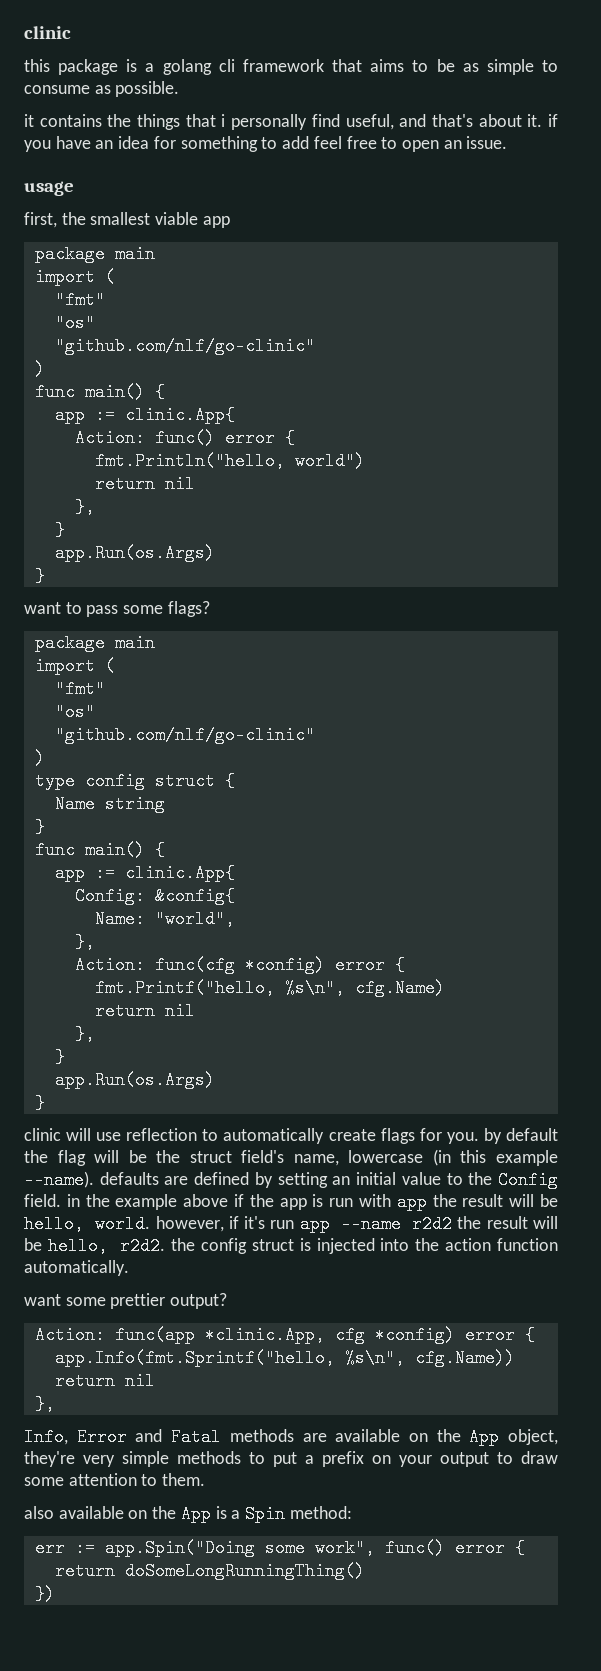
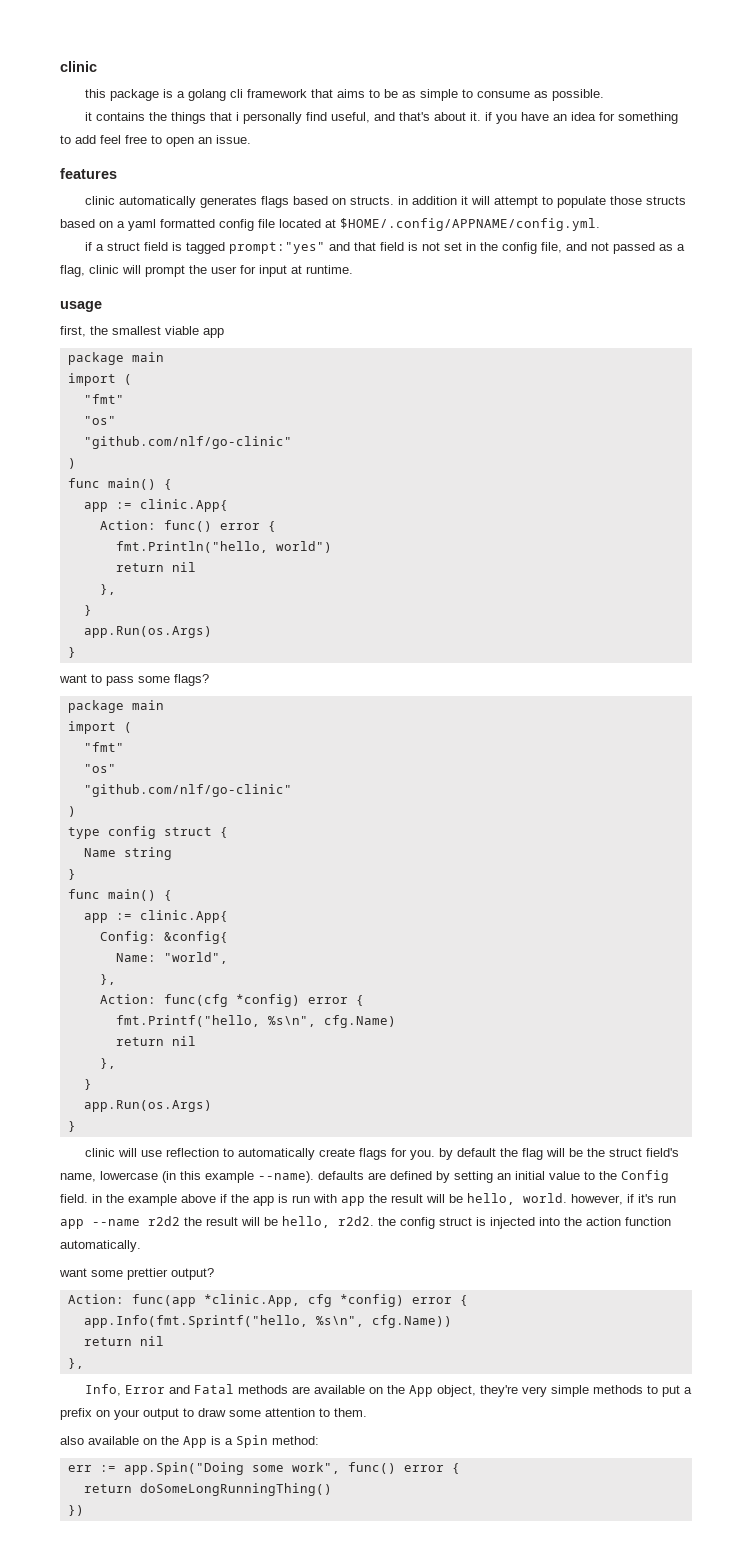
+ features
+ clinic automatically generates flags based on structs. in addition it will attempt to populate those structs based on a yaml formatted config file located at $HOME/.config/APPNAME/config.yml.
+ if a struct field is tagged prompt:"yes" and that field is not set in the config file, and not passed as a flag, clinic will prompt the user for input at runtime.

